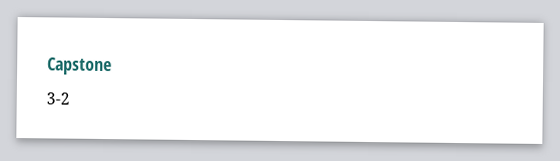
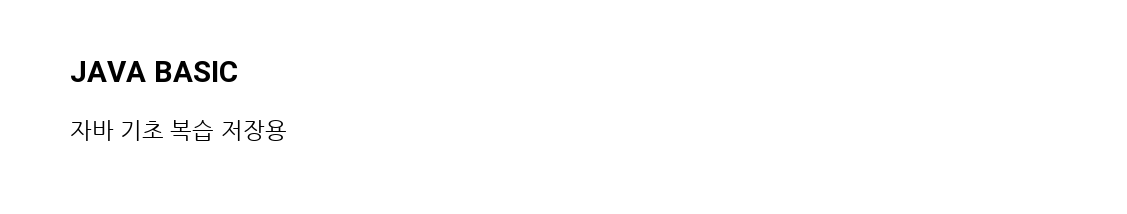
- Capstone
- 3-2
+ JAVA BASIC
+ 자바 기초 복습 저장용

